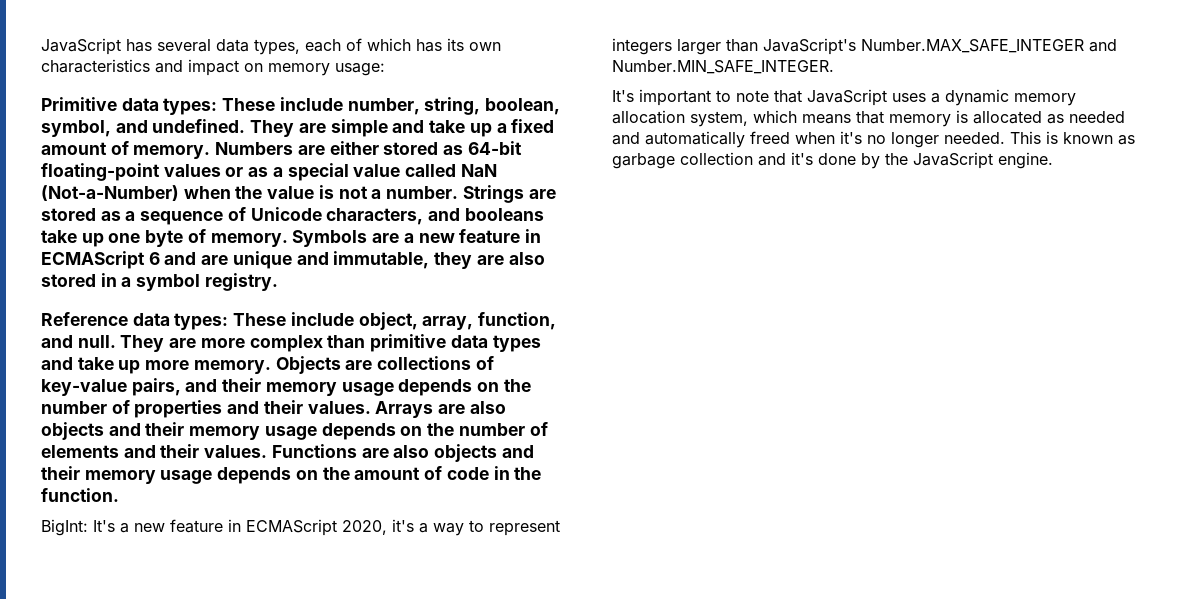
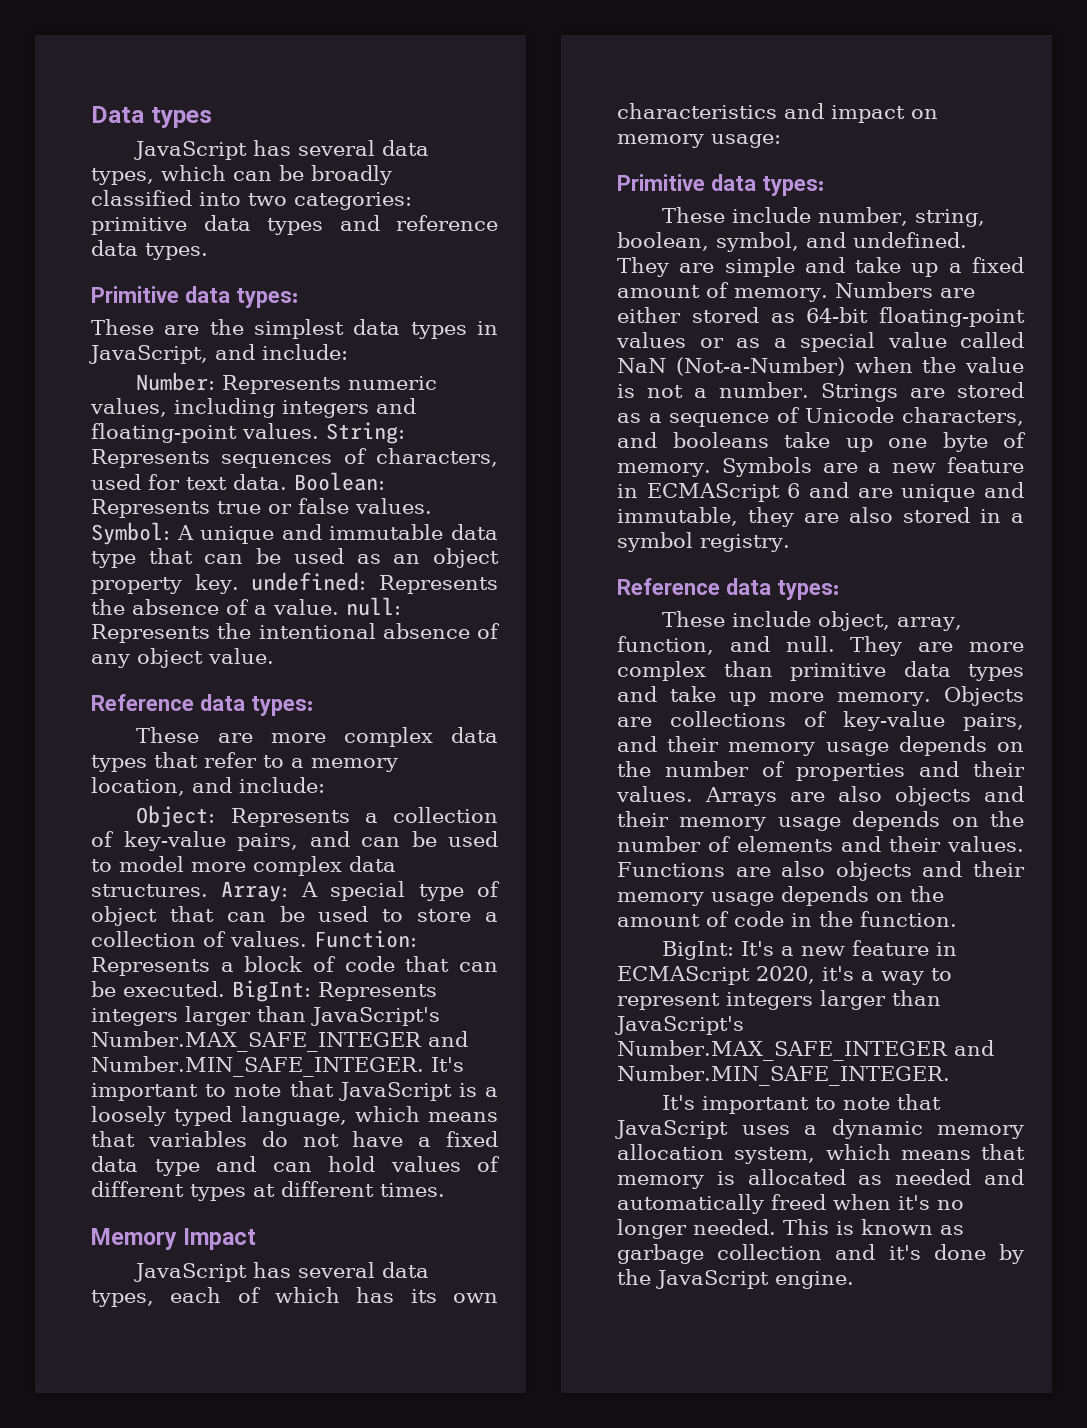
+ Data types
+ JavaScript has several data types, which can be broadly classified into two categories: primitive data types and reference data types.
+ Primitive data types:
+ These are the simplest data types in JavaScript, and include:
+ Number: Represents numeric values, including integers and floating-point values. String: Represents sequences of characters, used for text data. Boolean: Represents true or false values. Symbol: A unique and immutable data type that can be used as an object property key. undefined: Represents the absence of a value. null: Represents the intentional absence of any object value.
+ Reference data types:
+ These are more complex data types that refer to a memory location, and include:
+ Object: Represents a collection of key-value pairs, and can be used to model more complex data structures. Array: A special type of object that can be used to store a collection of values. Function: Represents a block of code that can be executed. BigInt: Represents integers larger than JavaScript's Number.MAX_SAFE_INTEGER and Number.MIN_SAFE_INTEGER. It's important to note that JavaScript is a loosely typed language, which means that variables do not have a fixed data type and can hold values of different types at different times.
+ Memory Impact
  JavaScript has several data types, each of which has its own characteristics and impact on memory usage:
- Primitive data types: These include number, string, boolean, symbol, and undefined.
+ Primitive data types:
+ These include number, string, boolean, symbol, and undefined.
  Symbols are a new feature in ECMAScript 6 and are unique and immutable, they are also stored in a symbol registry.
- Reference data types: These include object, array, function, and null.
+ Reference data types:
+ These include object, array, function, and null.

